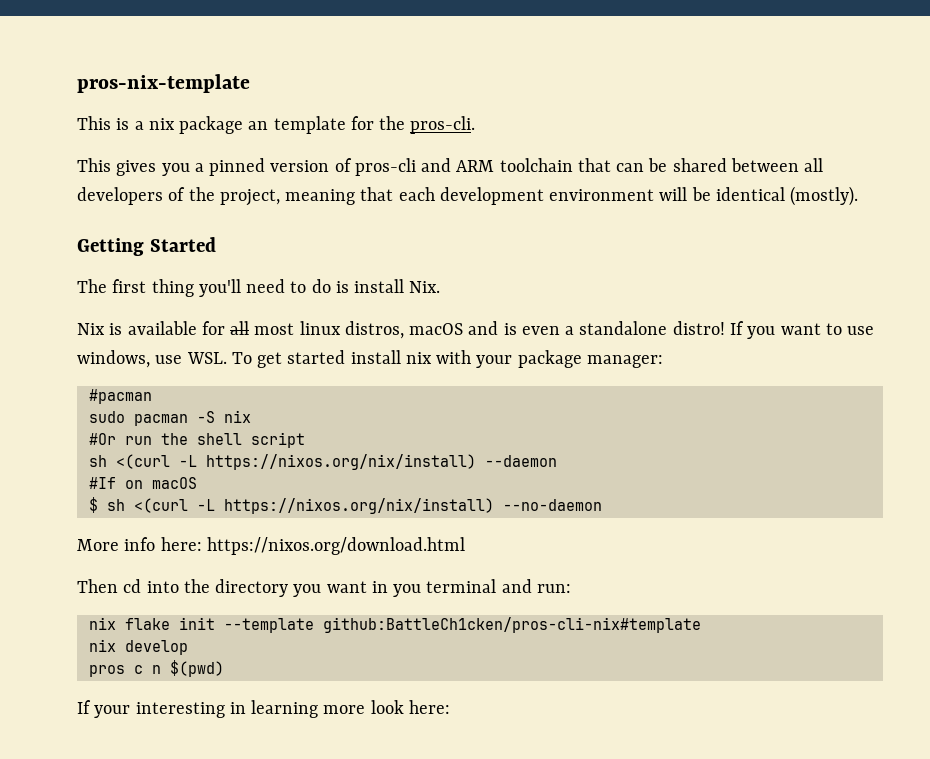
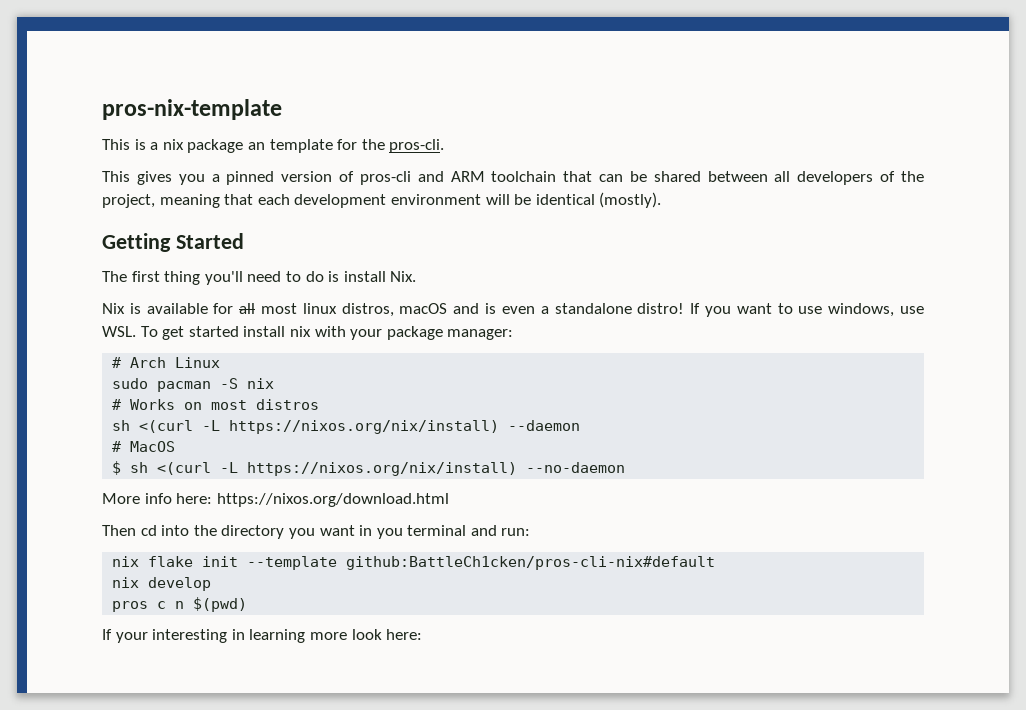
- #pacman
+ # Arch Linux
- #Or run the shell script
+ # Works on most distros
- #If on macOS
+ # MacOS
- nix flake init --template github:BattleCh1cken/pros-cli-nix#template
+ nix flake init --template github:BattleCh1cken/pros-cli-nix#default

